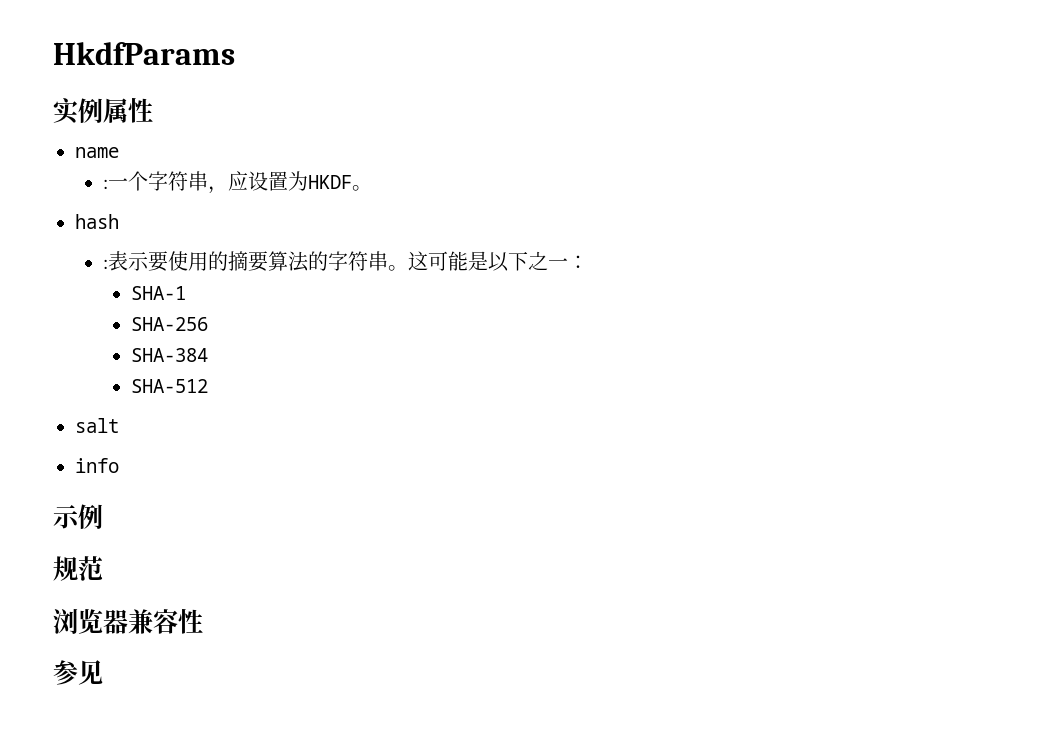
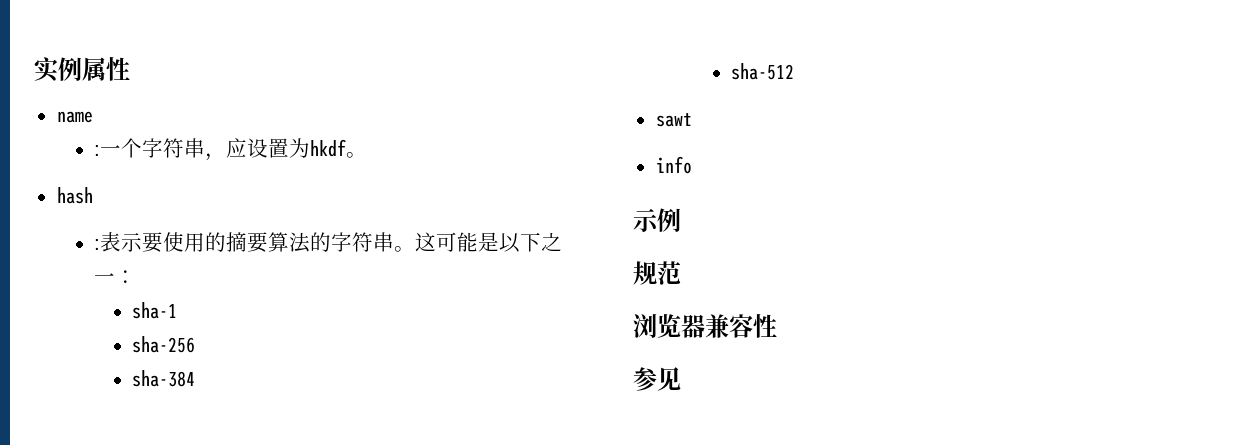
- HkdfParams
- :一个字符串，应设置为HKDF。
+ :一个字符串，应设置为hkdf。
- SHA-1
- SHA-256
- SHA-384
- SHA-512
- salt
+ sha-1
+ sha-256
+ sha-384
+ sha-512
+ sawt

